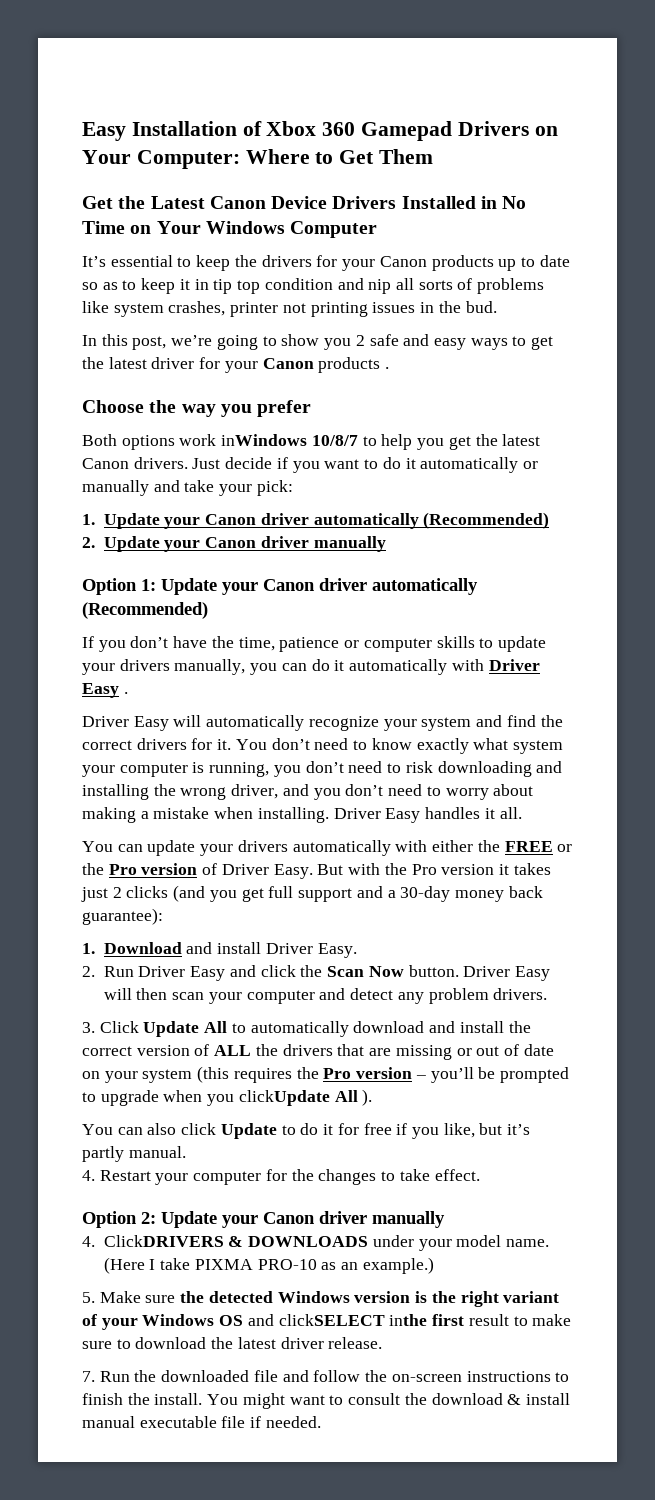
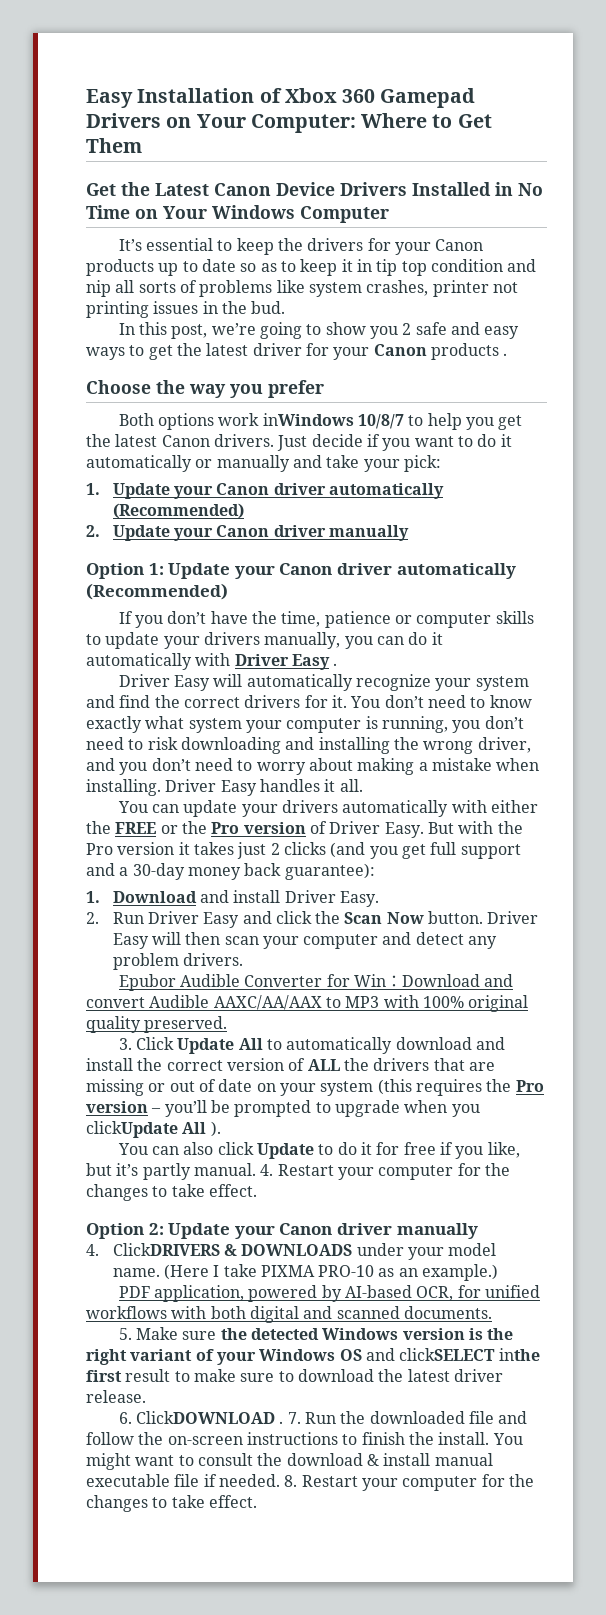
+ Epubor Audible Converter for Win：Download and convert Audible AAXC/AA/AAX to MP3 with 100% original quality preserved.
- You can also click Update to do it for free if you like, but it’s partly manual.
- 4. Restart your computer for the changes to take effect.
+ You can also click Update to do it for free if you like, but it’s partly manual. 4. Restart your computer for the changes to take effect.
+ PDF application, powered by AI-based OCR, for unified workflows with both digital and scanned documents.
+ 6. ClickDOWNLOAD .
+ 8. Restart your computer for the changes to take effect.

